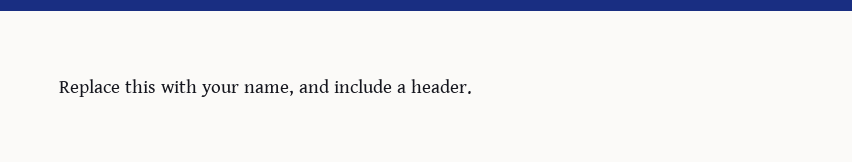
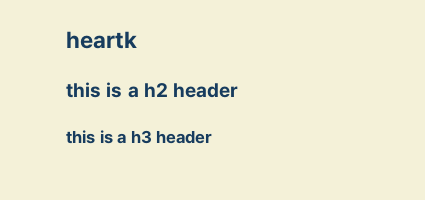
- Replace this with your name, and include a header.
+ heartk
+ this is a h2 header
+ this is a h3 header

